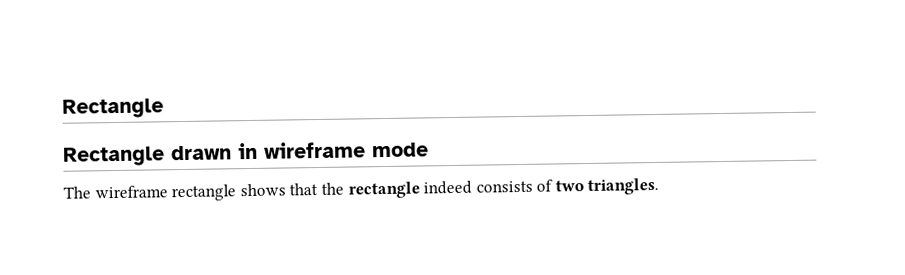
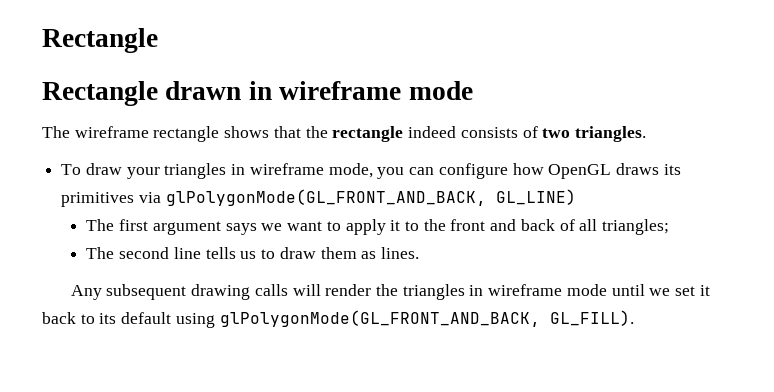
+ To draw your triangles in wireframe mode, you can configure how OpenGL draws its primitives via glPolygonMode(GL_FRONT_AND_BACK, GL_LINE)
+ The first argument says we want to apply it to the front and back of all triangles;
+ The second line tells us to draw them as lines.
+ Any subsequent drawing calls will render the triangles in wireframe mode until we set it back to its default using glPolygonMode(GL_FRONT_AND_BACK, GL_FILL).

